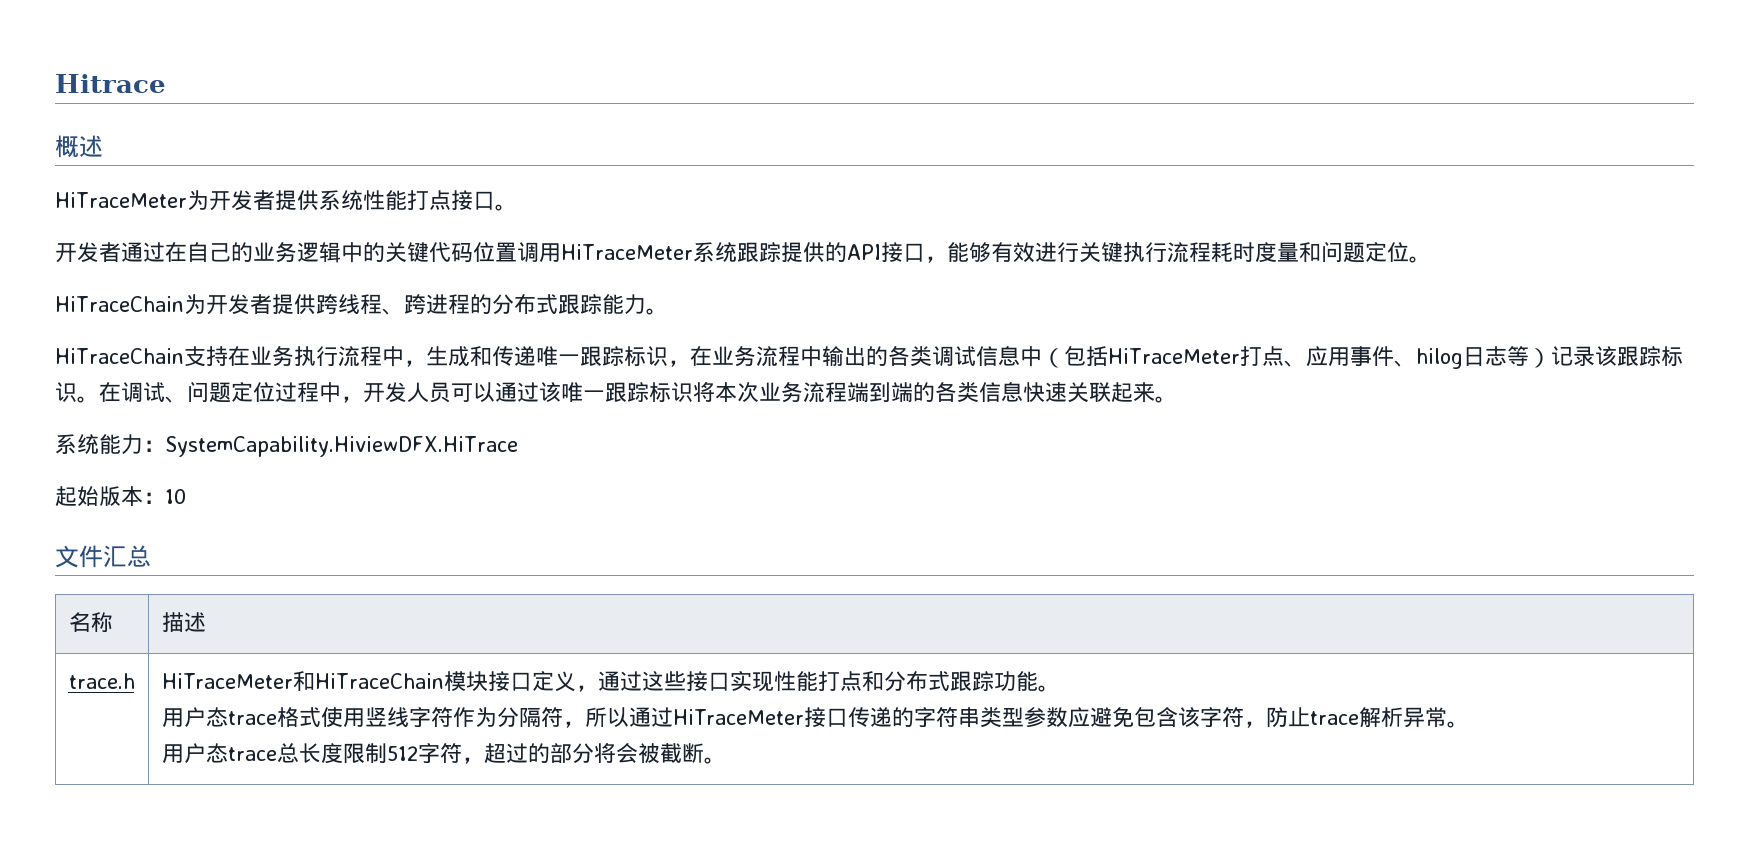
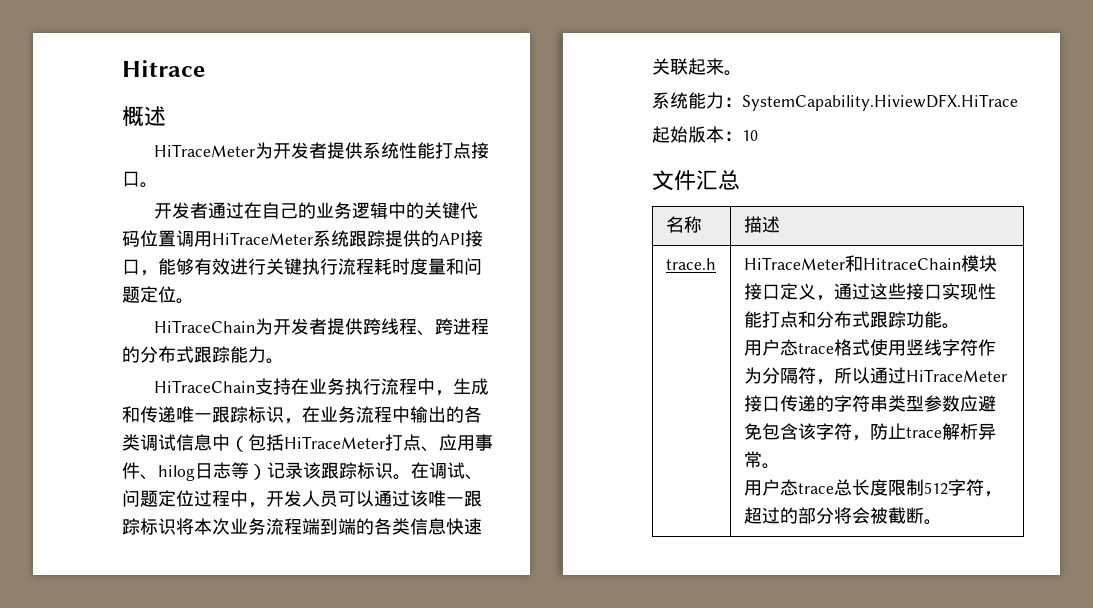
- HiTraceMeter和HiTraceChain模块接口定义，通过这些接口实现性能打点和分布式跟踪功能。
+ HiTraceMeter和HitraceChain模块接口定义，通过这些接口实现性能打点和分布式跟踪功能。

